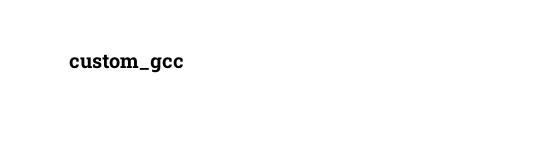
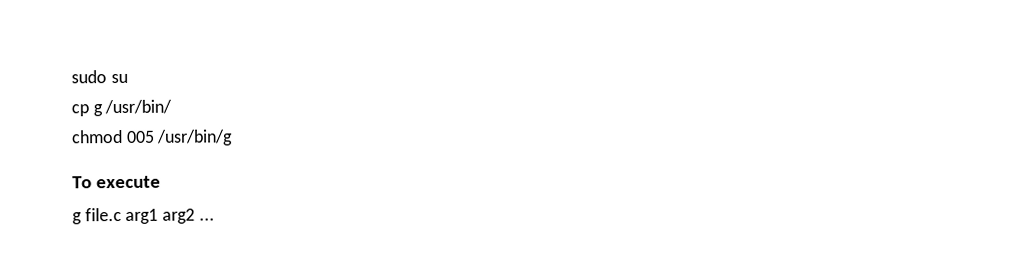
- custom_gcc
+ sudo su
+ cp g /usr/bin/
+ chmod 005 /usr/bin/g
+ To execute
+ g file.c arg1 arg2 ...

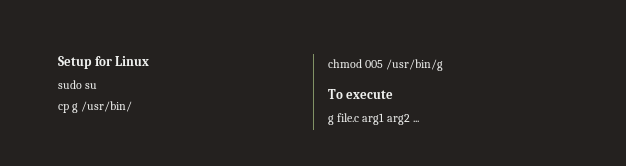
+ Setup for Linux

